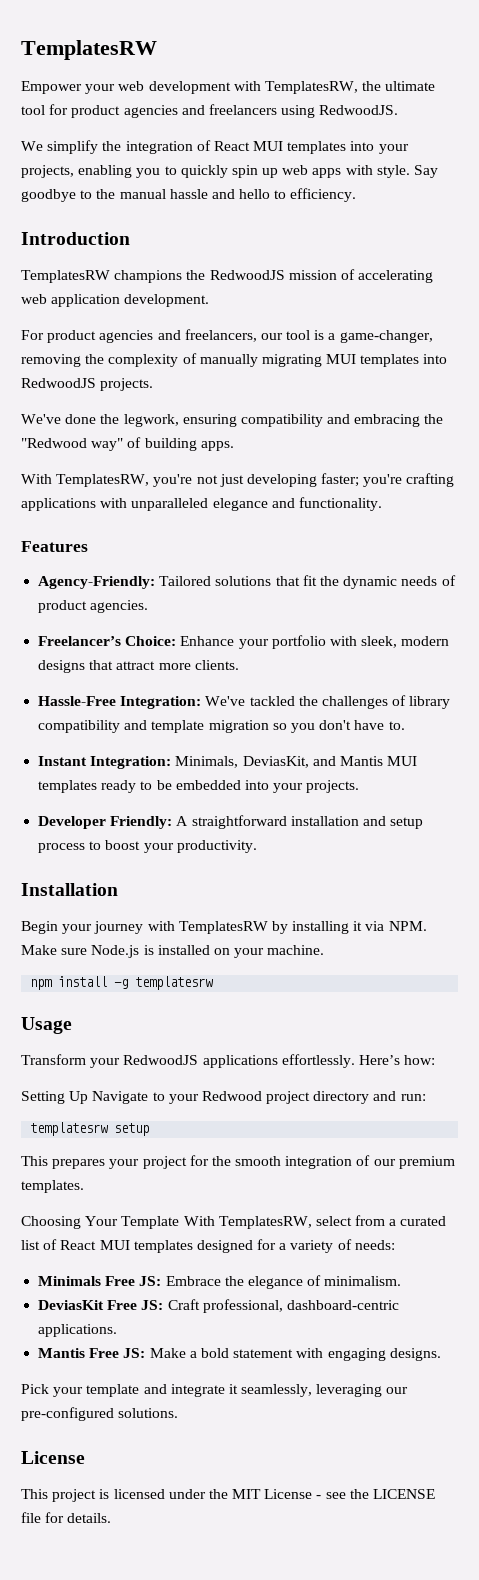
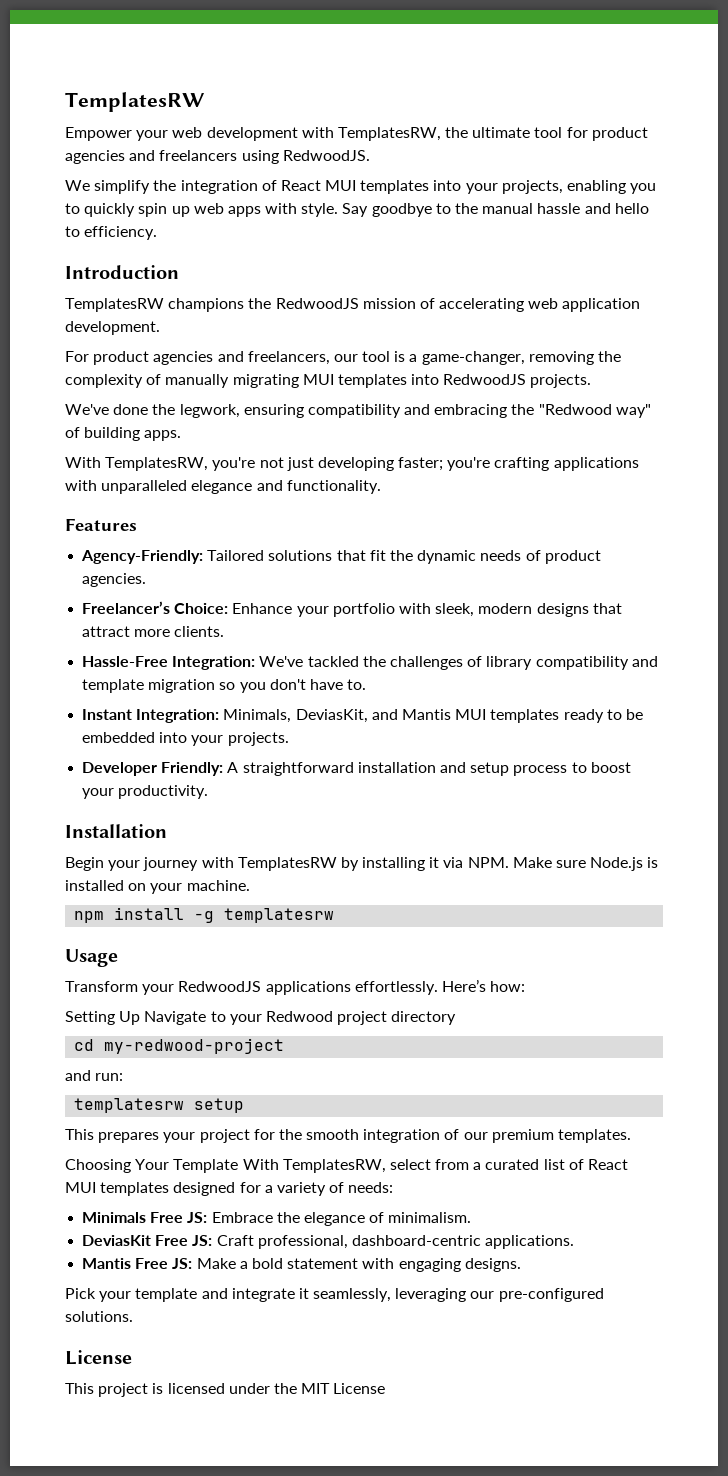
- Setting Up Navigate to your Redwood project directory and run:
+ Setting Up Navigate to your Redwood project directory
+ cd my-redwood-project
+ and run:
- This project is licensed under the MIT License - see the LICENSE file for details.
+ This project is licensed under the MIT License

